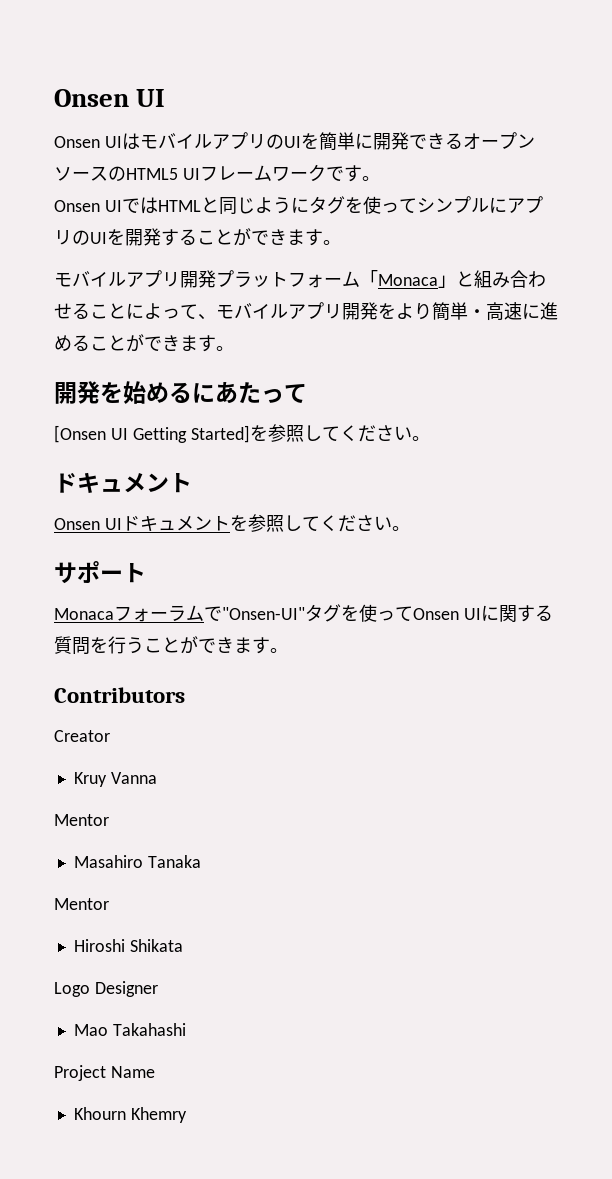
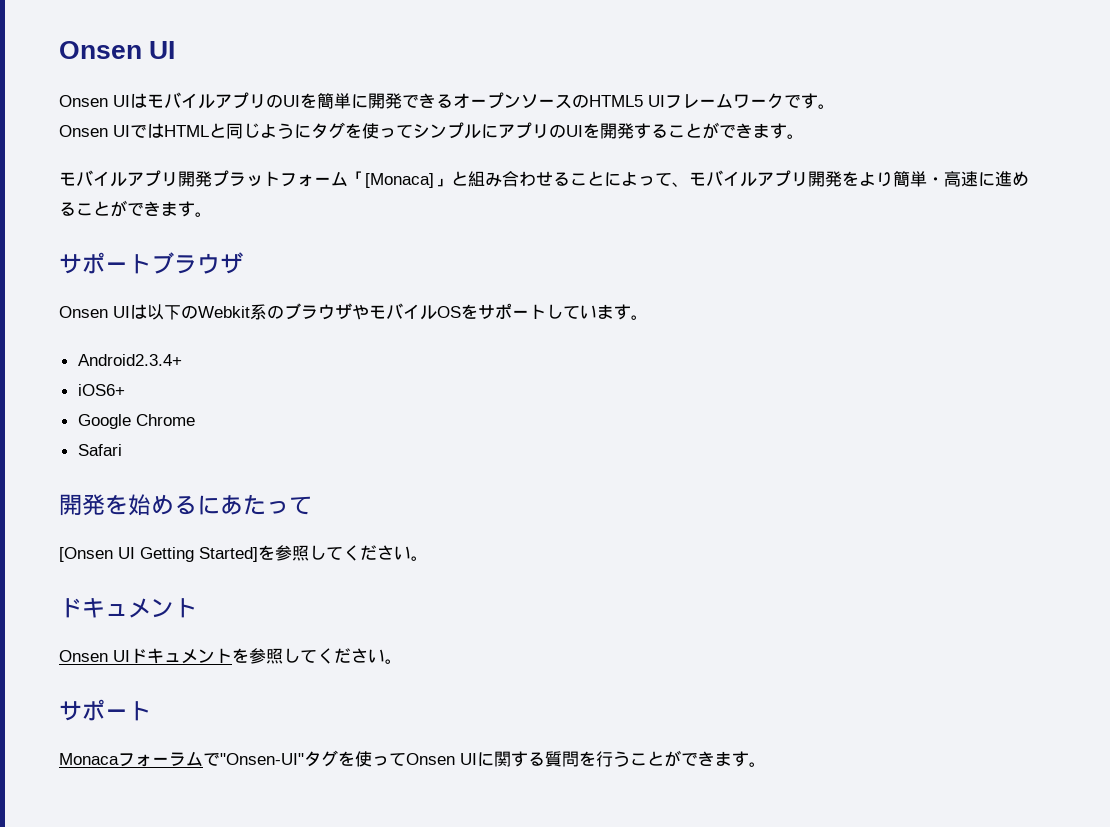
- モバイルアプリ開発プラットフォーム「Monaca」と組み合わせることによって、モバイルアプリ開発をより簡単・高速に進めることができます。
+ モバイルアプリ開発プラットフォーム「[Monaca]」と組み合わせることによって、モバイルアプリ開発をより簡単・高速に進めることができます。
+ サポートブラウザ
+ Onsen UIは以下のWebkit系のブラウザやモバイルOSをサポートしています。
+ Android2.3.4+
+ iOS6+
+ Google Chrome
+ Safari
- Contributors
- Creator
- Kruy Vanna
- Mentor
- Masahiro Tanaka
- Mentor
- Hiroshi Shikata
- Logo Designer
- Mao Takahashi
- Project Name
- Khourn Khemry

